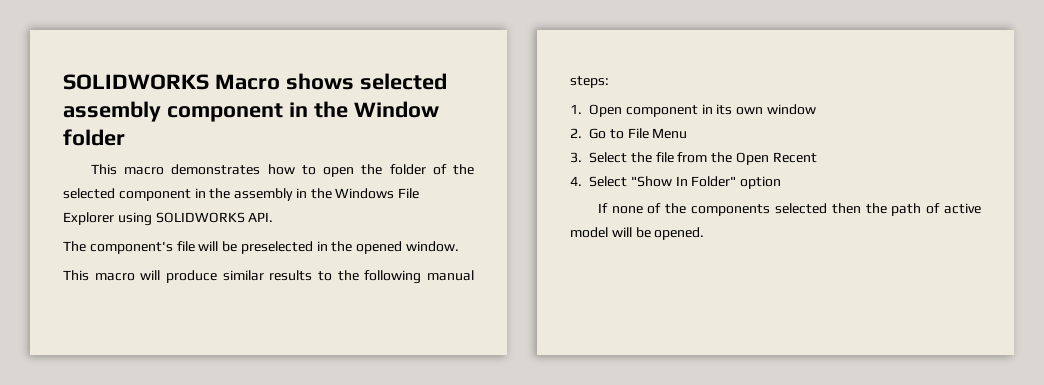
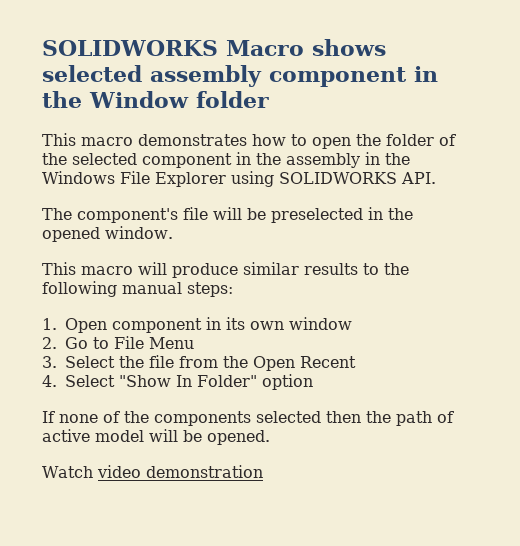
+ Watch video demonstration

